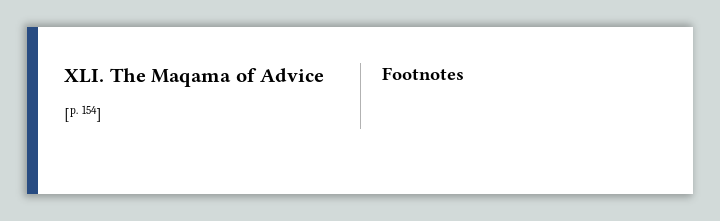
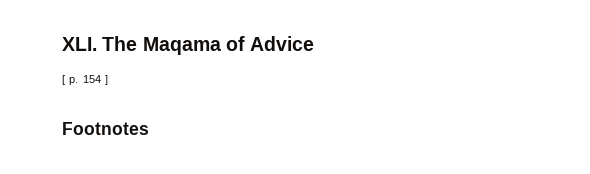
- [p. 154]
+ [ p. 154 ]

